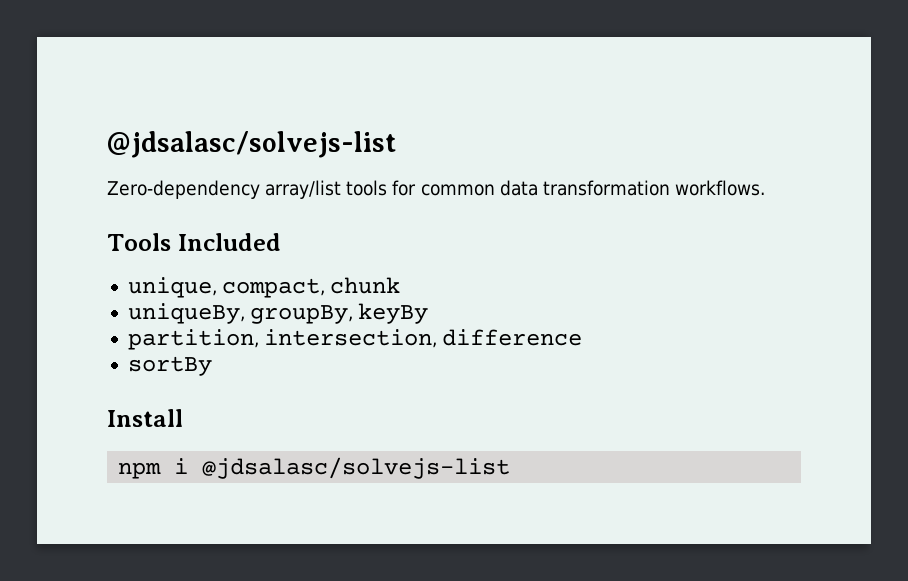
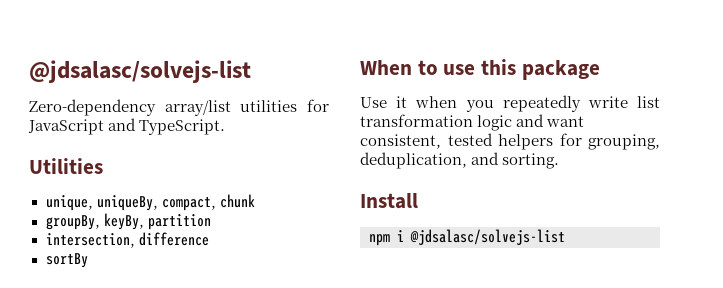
- Zero-dependency array/list tools for common data transformation workflows.
- Tools Included
+ Zero-dependency array/list utilities for JavaScript and TypeScript.
+ Utilities
- unique, compact, chunk
+ unique, uniqueBy, compact, chunk
- uniqueBy, groupBy, keyBy
- partition, intersection, difference
+ groupBy, keyBy, partition
+ intersection, difference
+ When to use this package
+ Use it when you repeatedly write list transformation logic and want consistent, tested helpers for grouping, deduplication, and sorting.

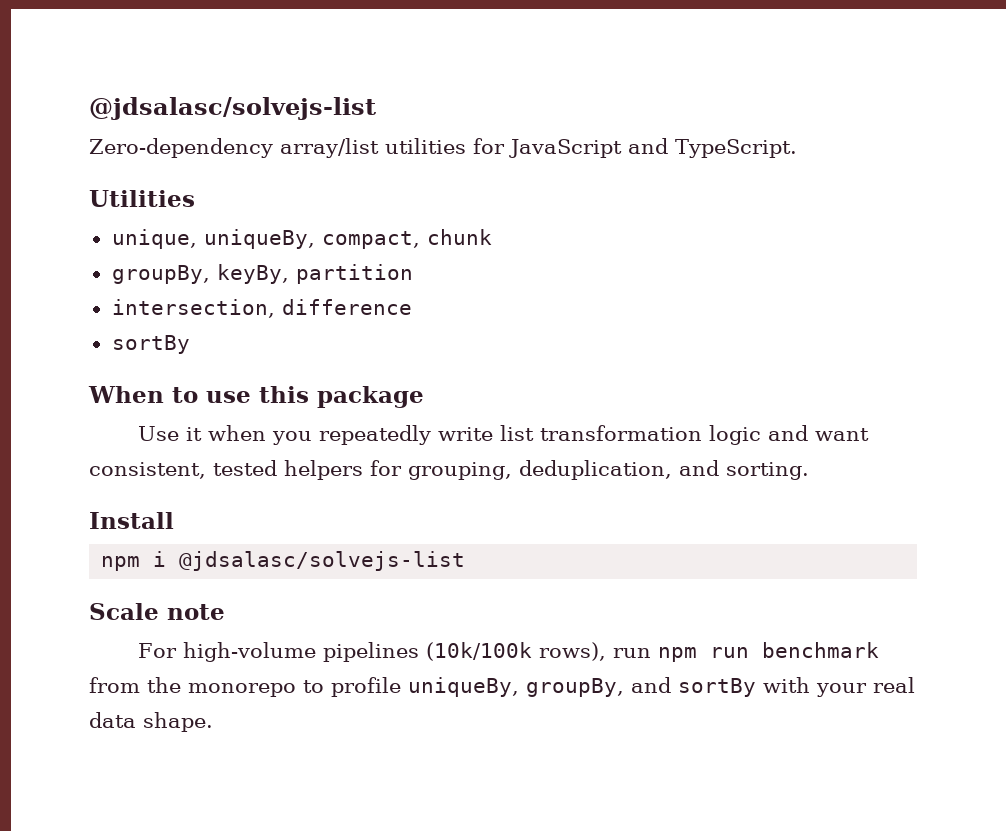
+ Scale note
+ For high-volume pipelines (10k/100k rows), run npm run benchmark from the monorepo to profile uniqueBy, groupBy, and sortBy with your real data shape.

